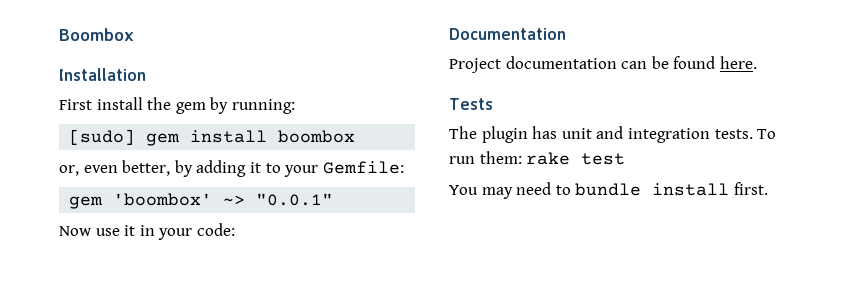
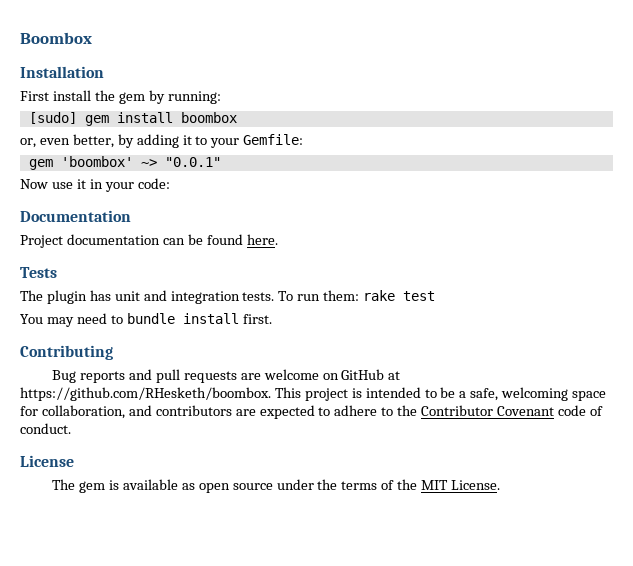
+ Contributing
+ Bug reports and pull requests are welcome on GitHub at https://github.com/RHesketh/boombox. This project is intended to be a safe, welcoming space for collaboration, and contributors are expected to adhere to the Contributor Covenant code of conduct.
+ License
+ The gem is available as open source under the terms of the MIT License.

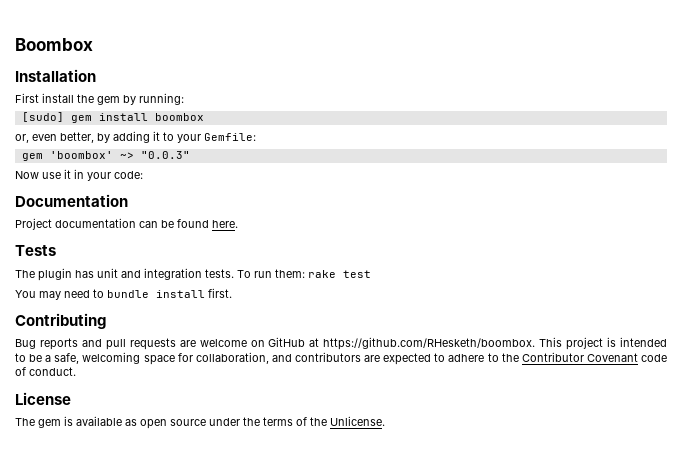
- gem 'boombox' ~> "0.0.1"
+ gem 'boombox' ~> "0.0.3"
- The gem is available as open source under the terms of the MIT License.
+ The gem is available as open source under the terms of the Unlicense.

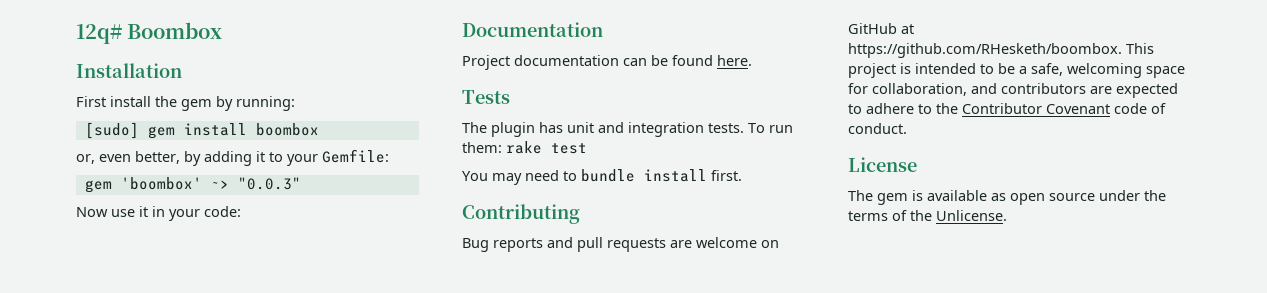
- Boombox
+ 12q# Boombox

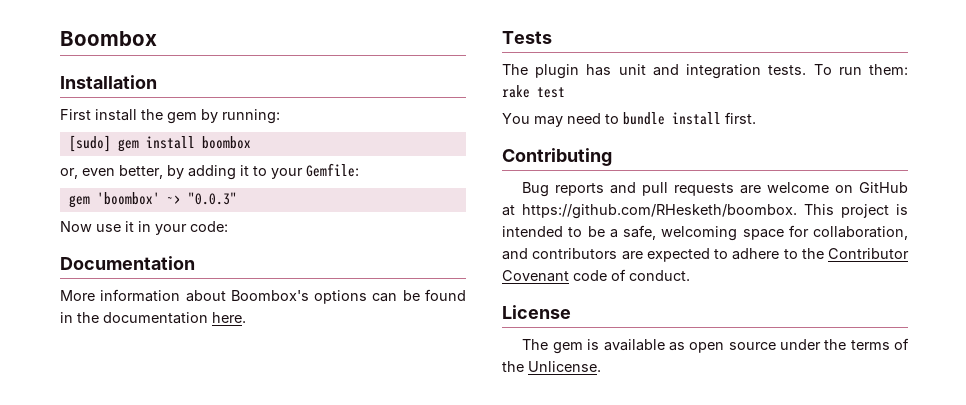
- 12q# Boombox
+ Boombox
- Project documentation can be found here.
+ More information about Boombox's options can be found in the documentation here.

